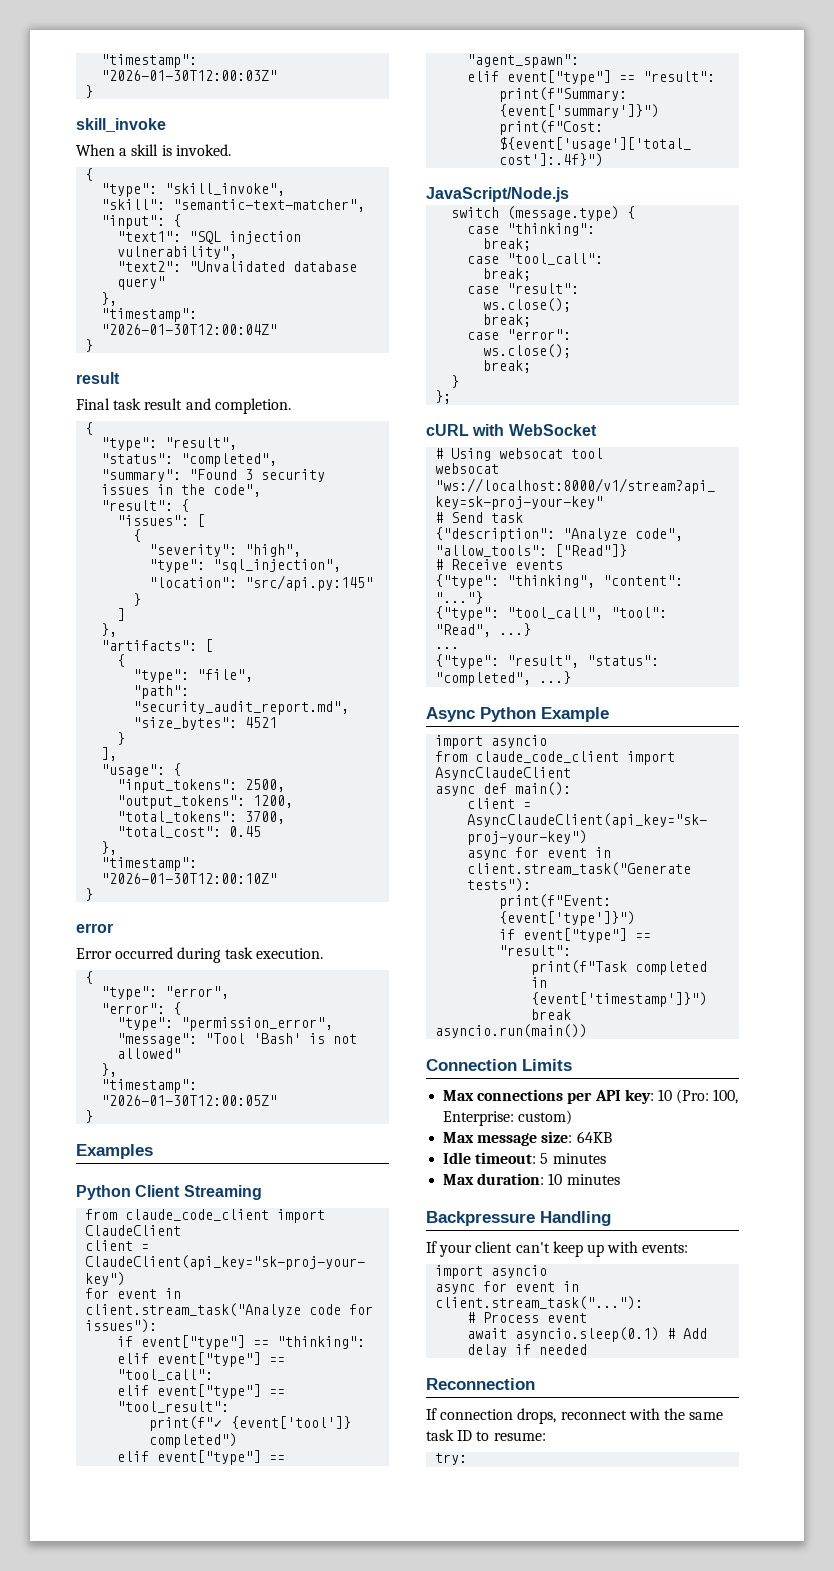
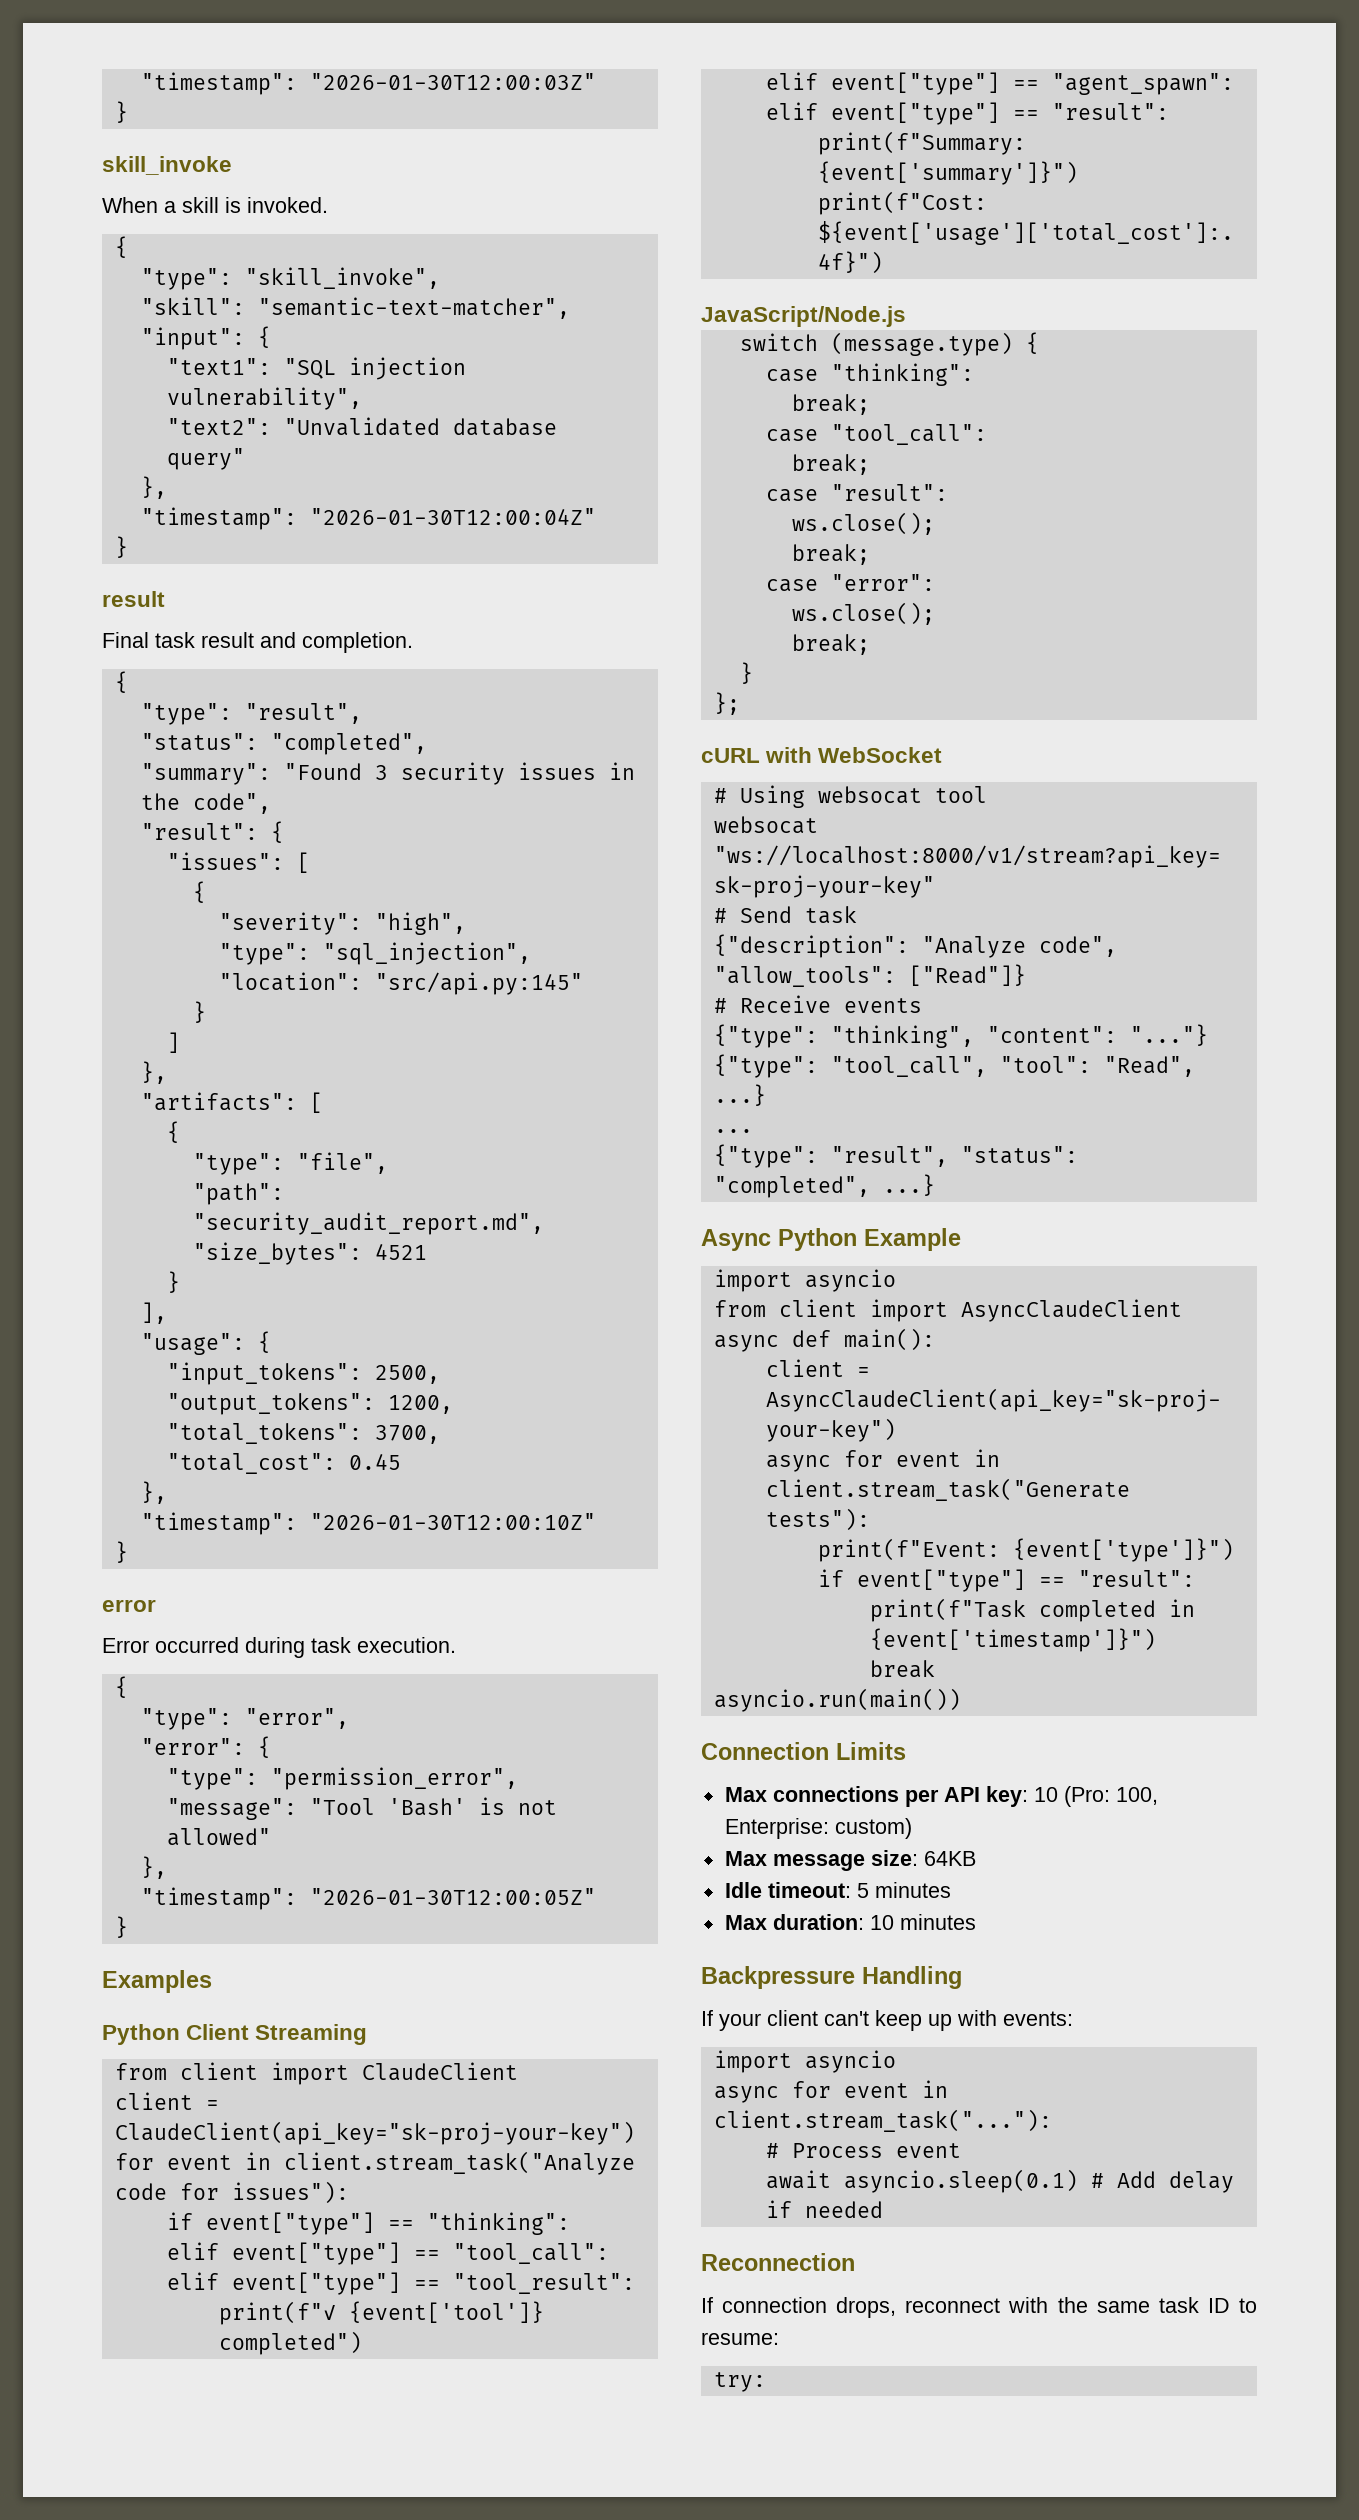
- from claude_code_client import ClaudeClient
+ from client import ClaudeClient
- from claude_code_client import AsyncClaudeClient
+ from client import AsyncClaudeClient

